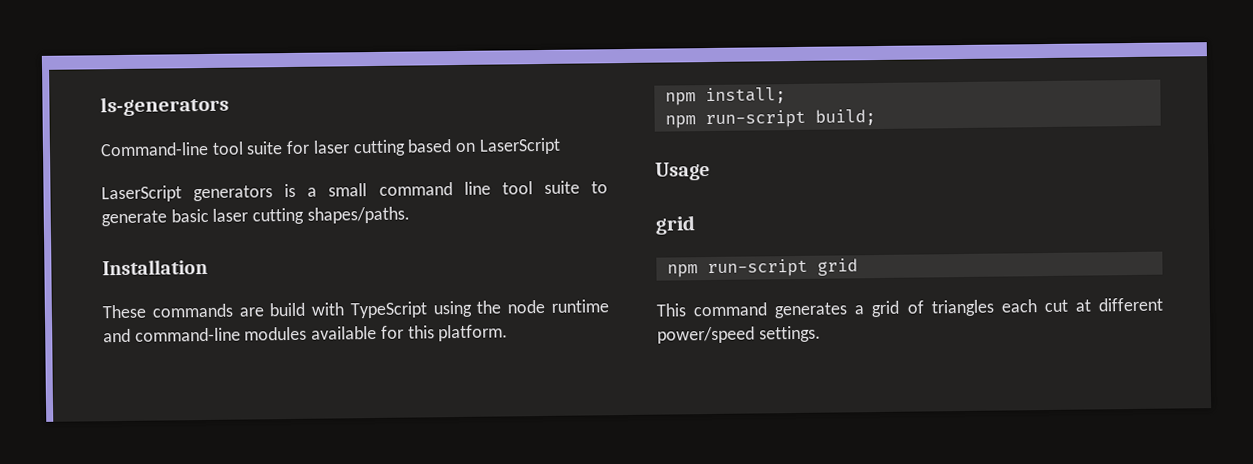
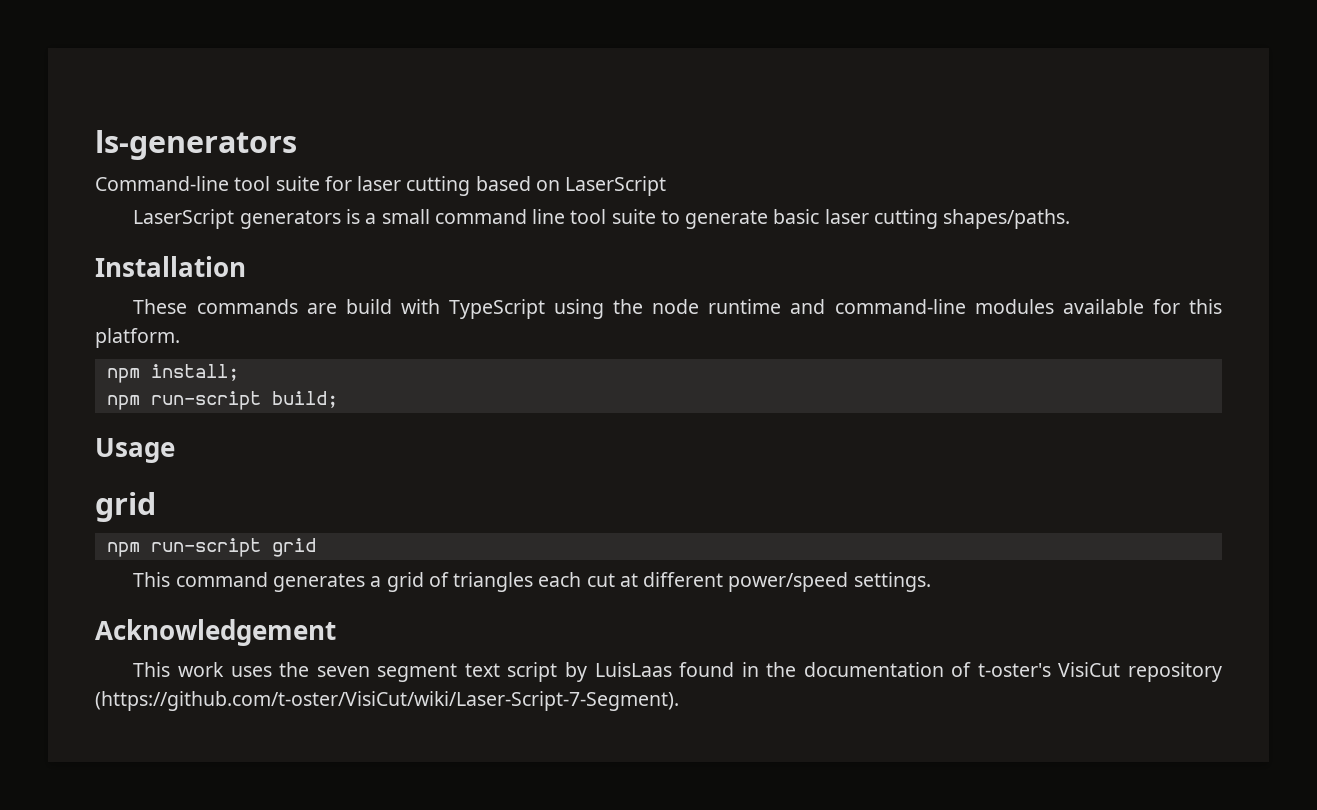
+ Acknowledgement
+ This work uses the seven segment text script by LuisLaas found in the documentation of t-oster's VisiCut repository (https://github.com/t-oster/VisiCut/wiki/Laser-Script-7-Segment).

